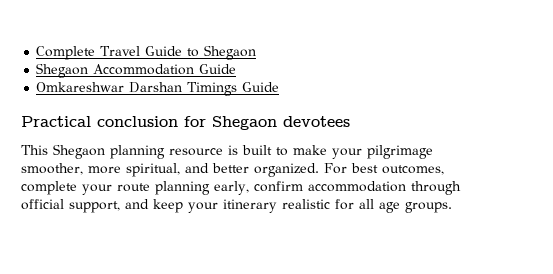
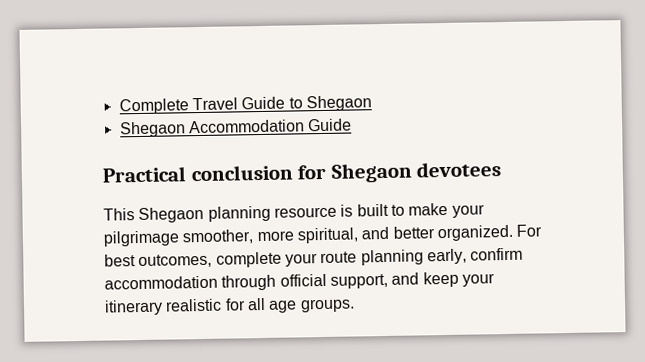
- Omkareshwar Darshan Timings Guide

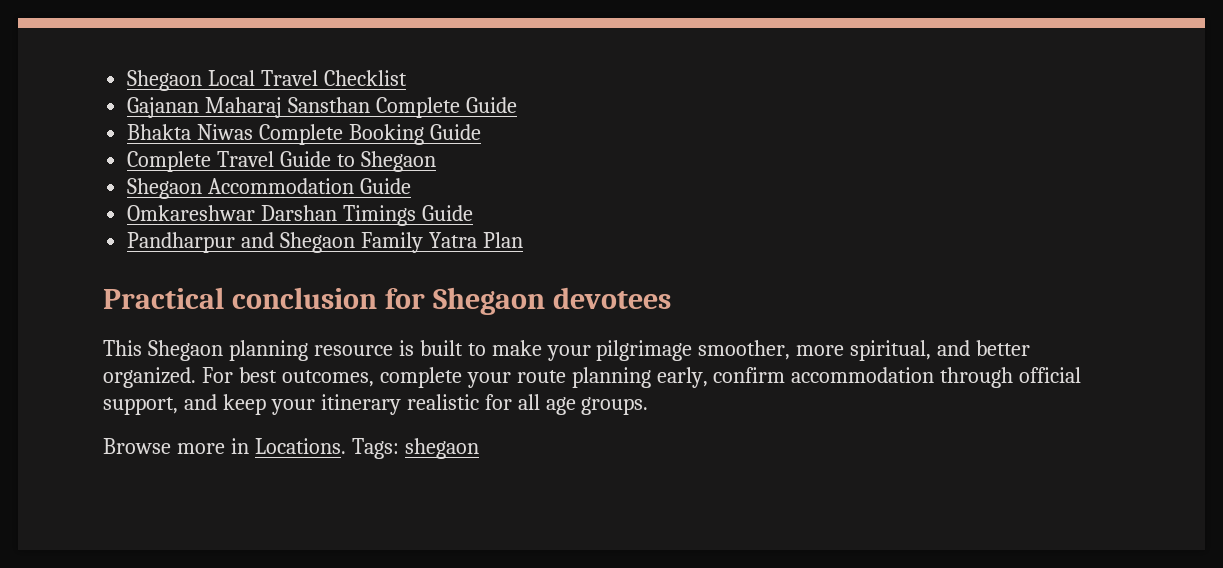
+ Shegaon Local Travel Checklist
+ Gajanan Maharaj Sansthan Complete Guide
+ Bhakta Niwas Complete Booking Guide
+ Omkareshwar Darshan Timings Guide
+ Pandharpur and Shegaon Family Yatra Plan
+ Browse more in Locations. Tags: shegaon

